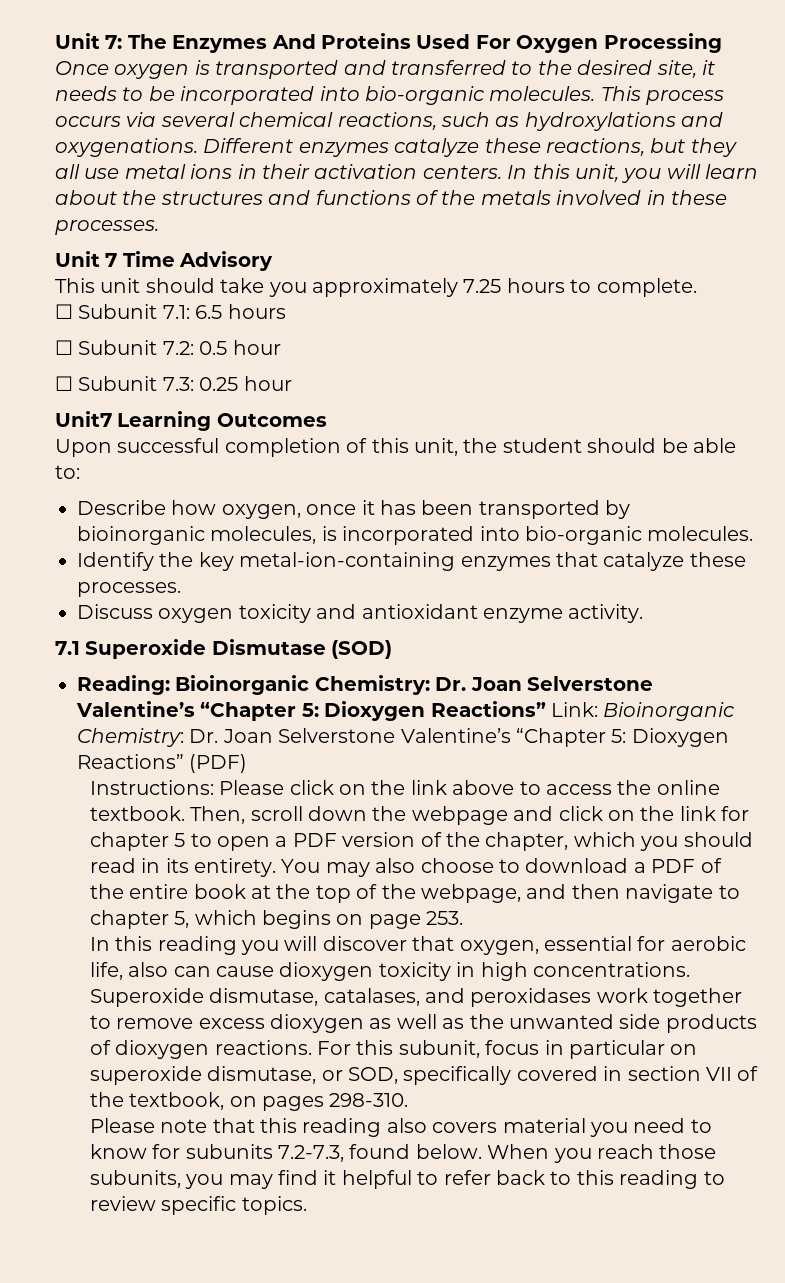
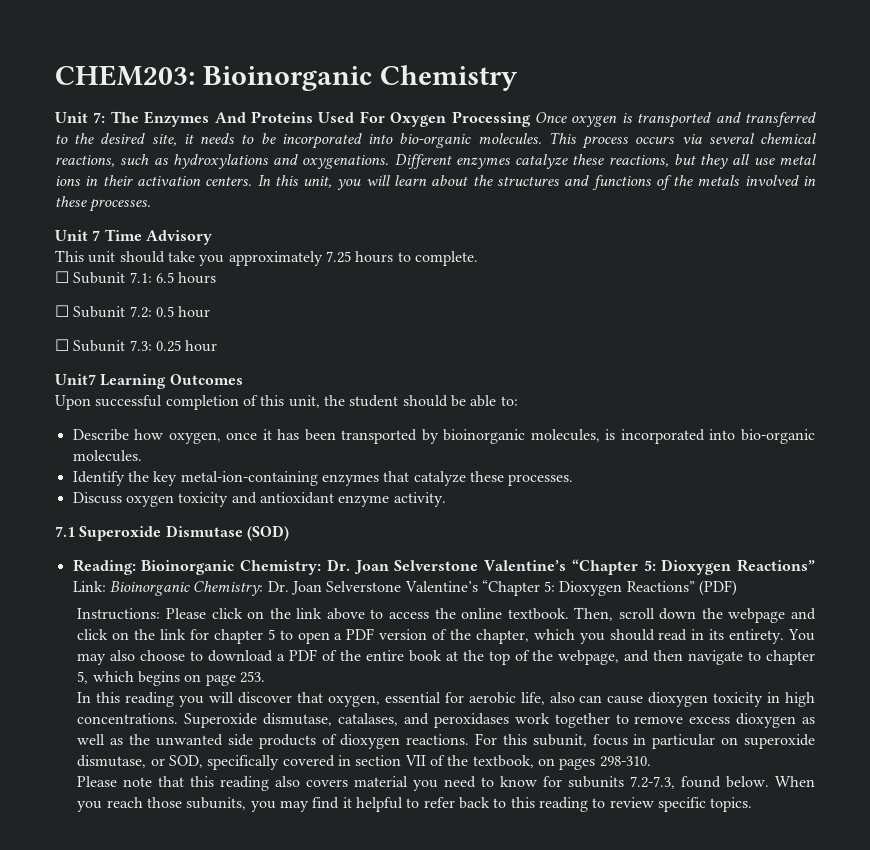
+ CHEM203: Bioinorganic Chemistry

